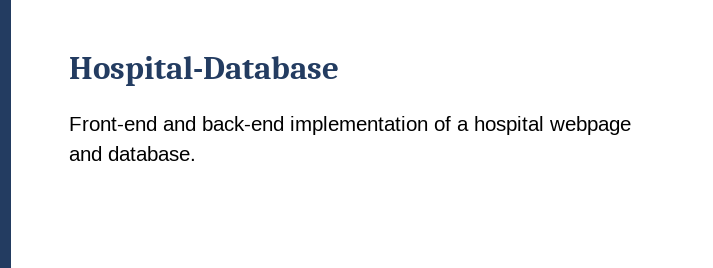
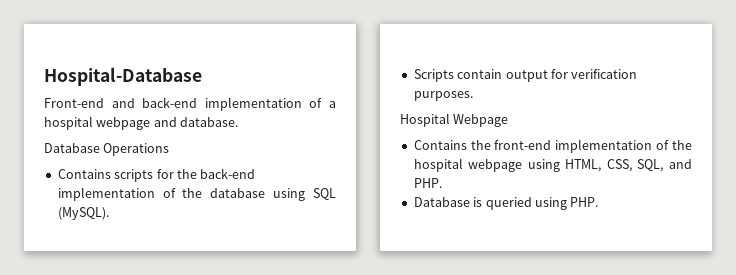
+ Database Operations
+ Contains scripts for the back-end implementation of the database using SQL (MySQL).
+ Scripts contain output for verification purposes.
+ Hospital Webpage
+ Contains the front-end implementation of the hospital webpage using HTML, CSS, SQL, and PHP.
+ Database is queried using PHP.

